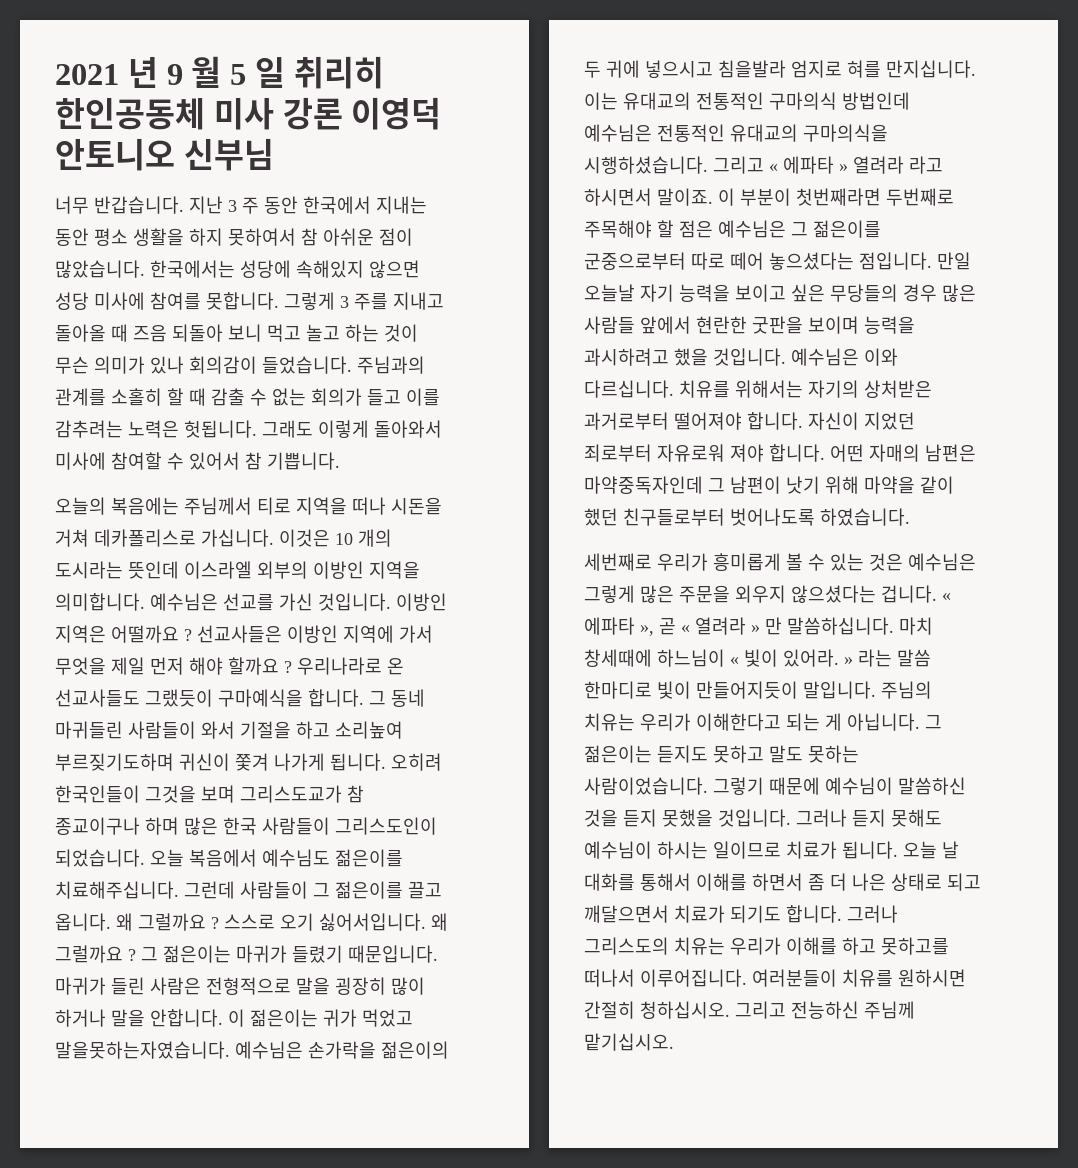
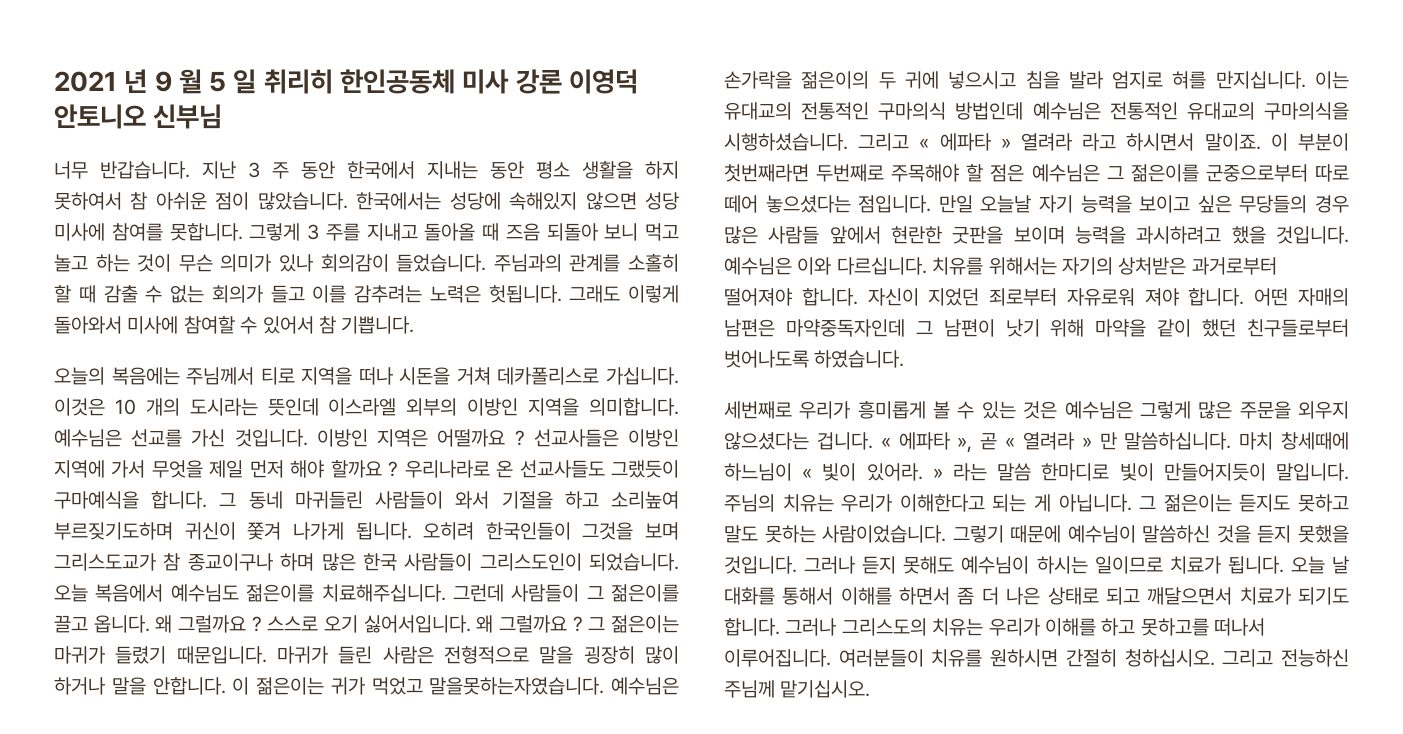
- 예수님은 손가락을 젊은이의 두 귀에 넣으시고 침을발라 엄지로 혀를 만지십니다.
+ 예수님은 손가락을 젊은이의 두 귀에 넣으시고 침을 발라 엄지로 혀를 만지십니다.

